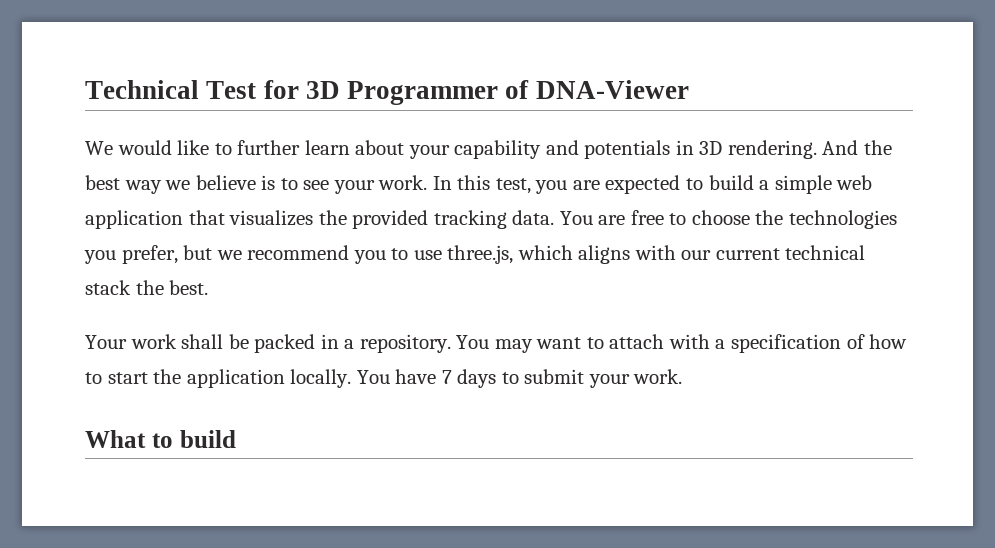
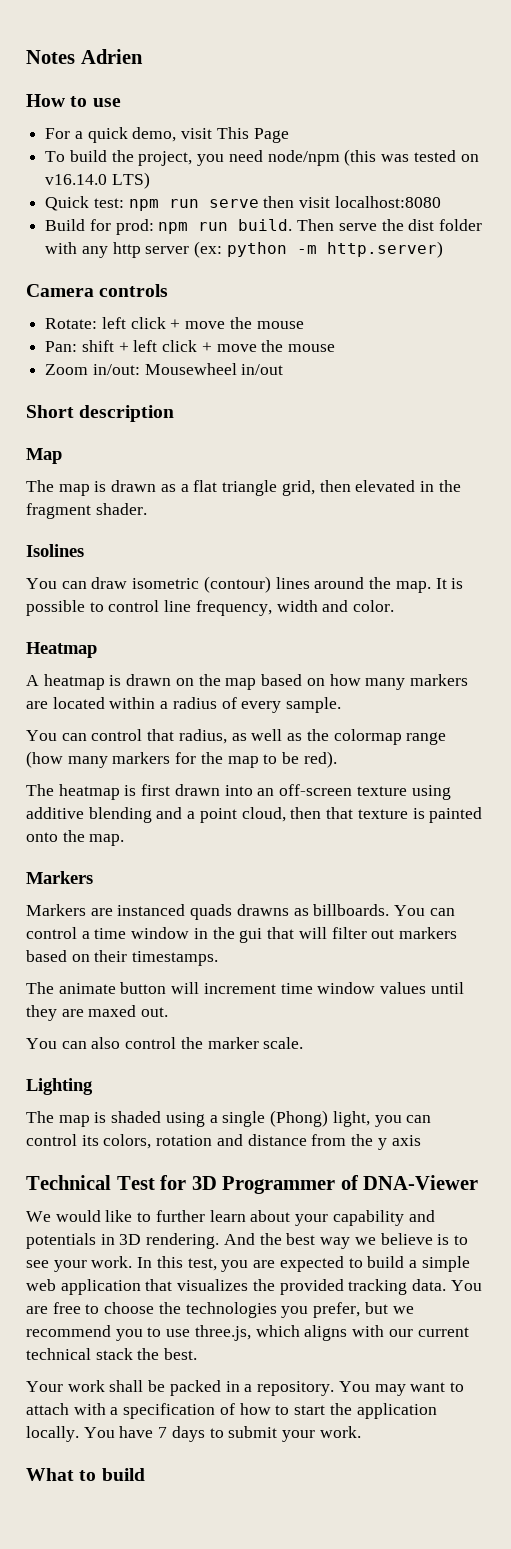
+ Notes Adrien
+ How to use
+ For a quick demo, visit This Page
+ To build the project, you need node/npm (this was tested on v16.14.0 LTS)
+ Quick test: npm run serve then visit localhost:8080
+ Build for prod: npm run build. Then serve the dist folder with any http server (ex: python -m http.server)
+ Camera controls
+ Rotate: left click + move the mouse
+ Pan: shift + left click + move the mouse
+ Zoom in/out: Mousewheel in/out
+ Short description
+ Map
+ The map is drawn as a flat triangle grid, then elevated in the fragment shader.
+ Isolines
+ You can draw isometric (contour) lines around the map. It is possible to control line frequency, width and color.
+ Heatmap
+ A heatmap is drawn on the map based on how many markers are located within a radius of every sample.
+ You can control that radius, as well as the colormap range (how many markers for the map to be red).
+ The heatmap is first drawn into an off-screen texture using additive blending and a point cloud, then that texture is painted onto the map.
+ Markers
+ Markers are instanced quads drawns as billboards. You can control a time window in the gui that will filter out markers based on their timestamps.
+ The animate button will increment time window values until they are maxed out.
+ You can also control the marker scale.
+ Lighting
+ The map is shaded using a single (Phong) light, you can control its colors, rotation and distance from the y axis

